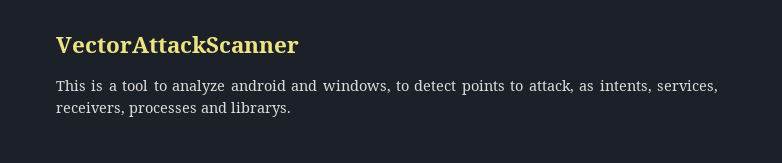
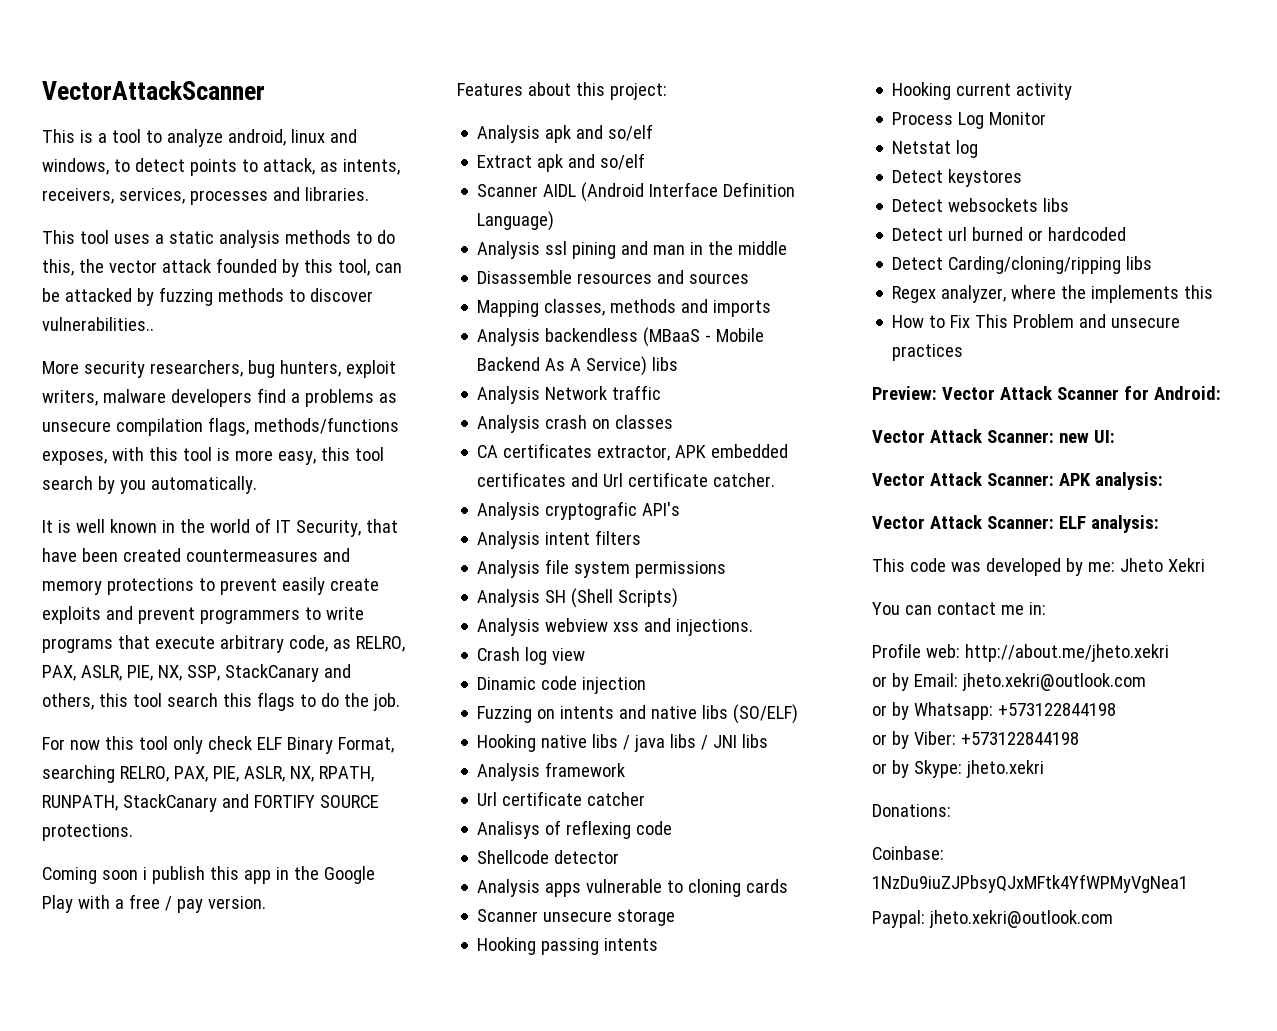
- This is a tool to analyze android and windows, to detect points to attack, as intents, services, receivers, processes and librarys.
+ This is a tool to analyze android, linux and windows, to detect points to attack, as intents, receivers, services, processes and libraries.
+ This tool uses a static analysis methods to do this, the vector attack founded by this tool, can be attacked by fuzzing methods to discover vulnerabilities..
+ More security researchers, bug hunters, exploit writers, malware developers find a problems as unsecure compilation flags, methods/functions exposes, with this tool is more easy, this tool search by you automatically.
+ It is well known in the world of IT Security, that have been created countermeasures and memory protections to prevent easily create exploits and prevent programmers to write programs that execute arbitrary code, as RELRO, PAX, ASLR, PIE, NX, SSP, StackCanary and others, this tool search this flags to do the job.
+ For now this tool only check ELF Binary Format, searching RELRO, PAX, PIE, ASLR, NX, RPATH, RUNPATH, StackCanary and FORTIFY SOURCE protections.
+ Coming soon i publish this app in the Google Play with a free / pay version.
+ Features about this project:
+ Analysis apk and so/elf
+ Extract apk and so/elf
+ Scanner AIDL (Android Interface Definition Language)
+ Analysis ssl pining and man in the middle
+ Disassemble resources and sources
+ Mapping classes, methods and imports
+ Analysis backendless (MBaaS - Mobile Backend As A Service) libs
+ Analysis Network traffic
+ Analysis crash on classes
+ CA certificates extractor, APK embedded certificates and Url certificate catcher.
+ Analysis cryptografic API's
+ Analysis intent filters
+ Analysis file system permissions
+ Analysis SH (Shell Scripts)
+ Analysis webview xss and injections.
+ Crash log view
+ Dinamic code injection
+ Fuzzing on intents and native libs (SO/ELF)
+ Hooking native libs / java libs / JNI libs
+ Analysis framework
+ Url certificate catcher
+ Analisys of reflexing code
+ Shellcode detector
+ Analysis apps vulnerable to cloning cards
+ Scanner unsecure storage
+ Hooking passing intents
+ Hooking current activity
+ Process Log Monitor
+ Netstat log
+ Detect keystores
+ Detect websockets libs
+ Detect url burned or hardcoded
+ Detect Carding/cloning/ripping libs
+ Regex analyzer, where the implements this
+ How to Fix This Problem and unsecure practices
+ Preview: Vector Attack Scanner for Android:
+ Vector Attack Scanner: new UI:
+ Vector Attack Scanner: APK analysis:
+ Vector Attack Scanner: ELF analysis:
+ This code was developed by me: Jheto Xekri
+ You can contact me in:
+ Profile web: http://about.me/jheto.xekri
+ or by Email: jheto.xekri@outlook.com
+ or by Whatsapp: +573122844198
+ or by Viber: +573122844198
+ or by Skype: jheto.xekri
+ Donations:
+ Coinbase: 1NzDu9iuZJPbsyQJxMFtk4YfWPMyVgNea1
+ Paypal: jheto.xekri@outlook.com

